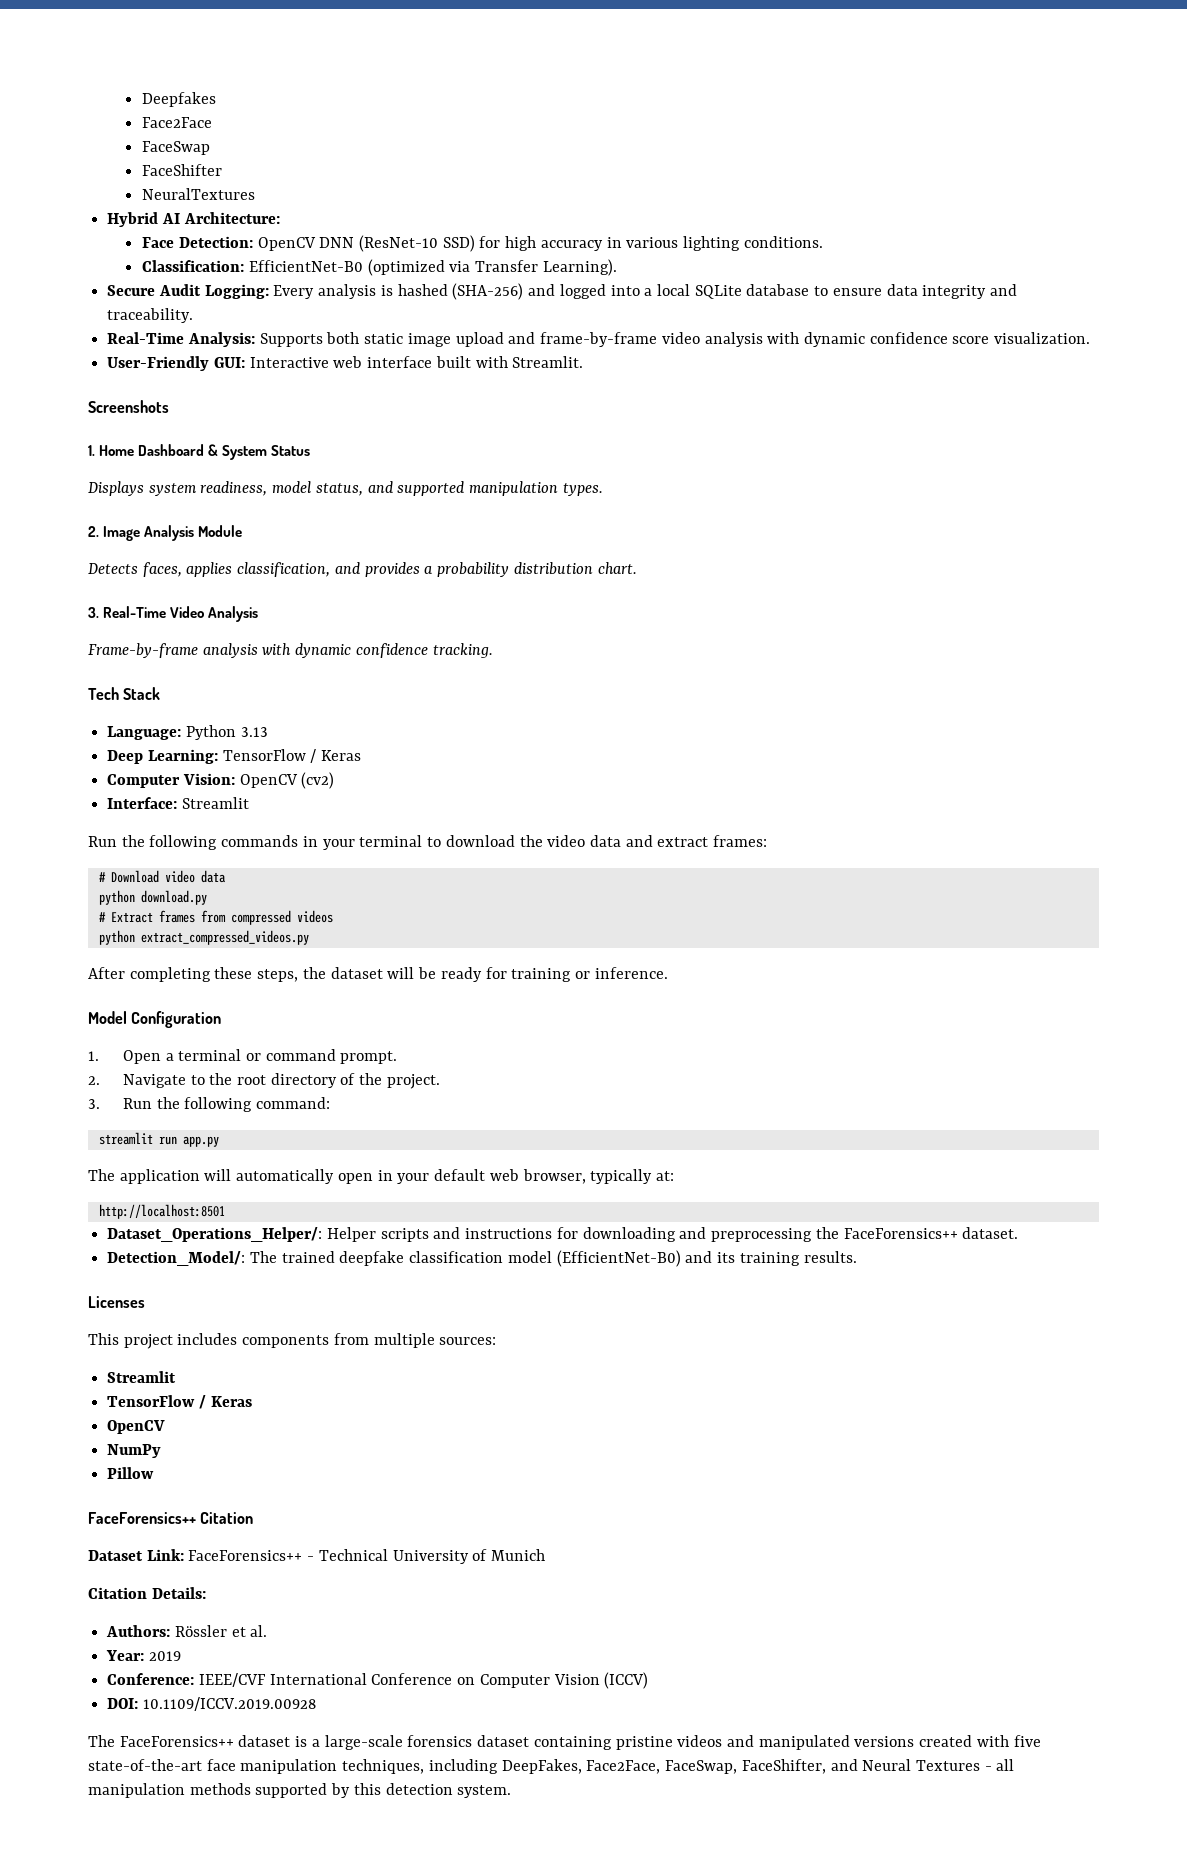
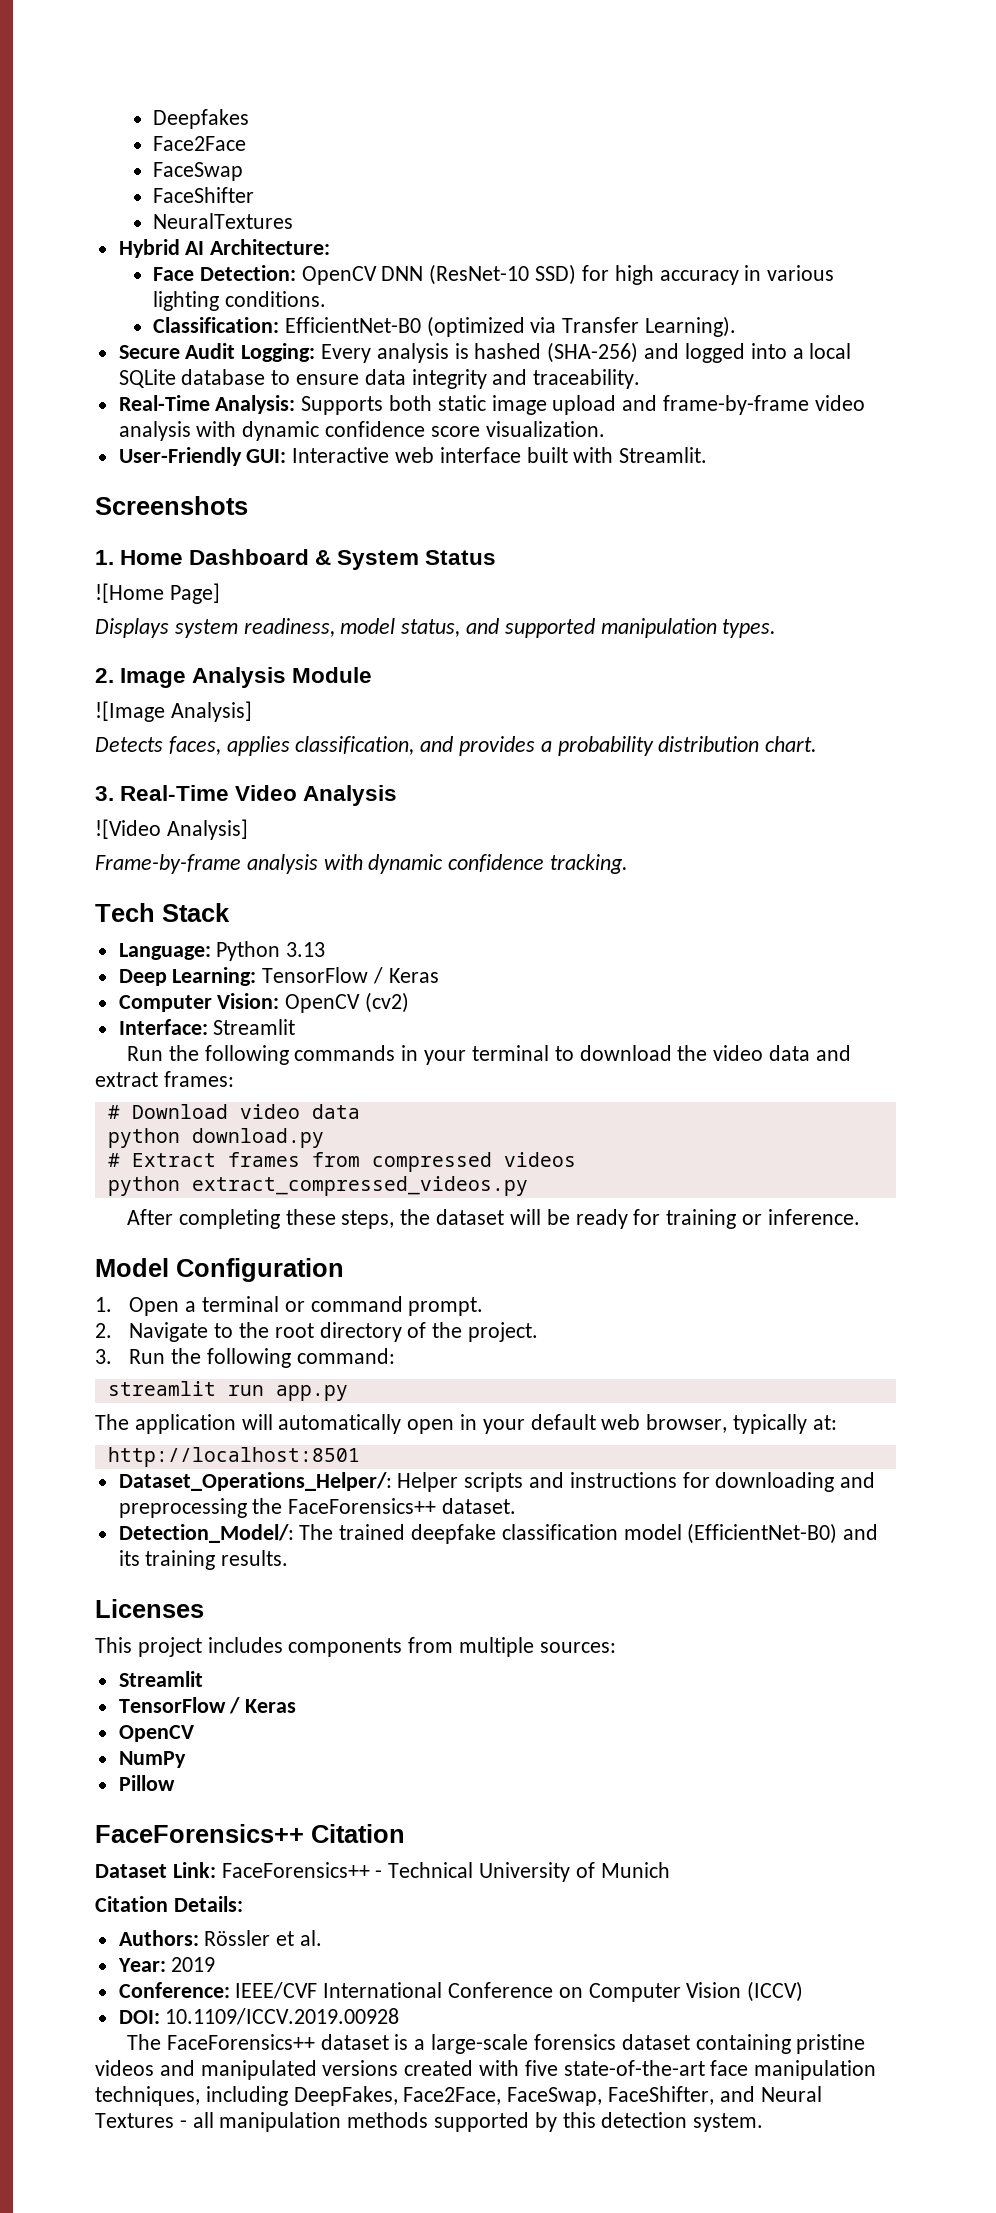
+ ![Home Page]
+ ![Image Analysis]
+ ![Video Analysis]

